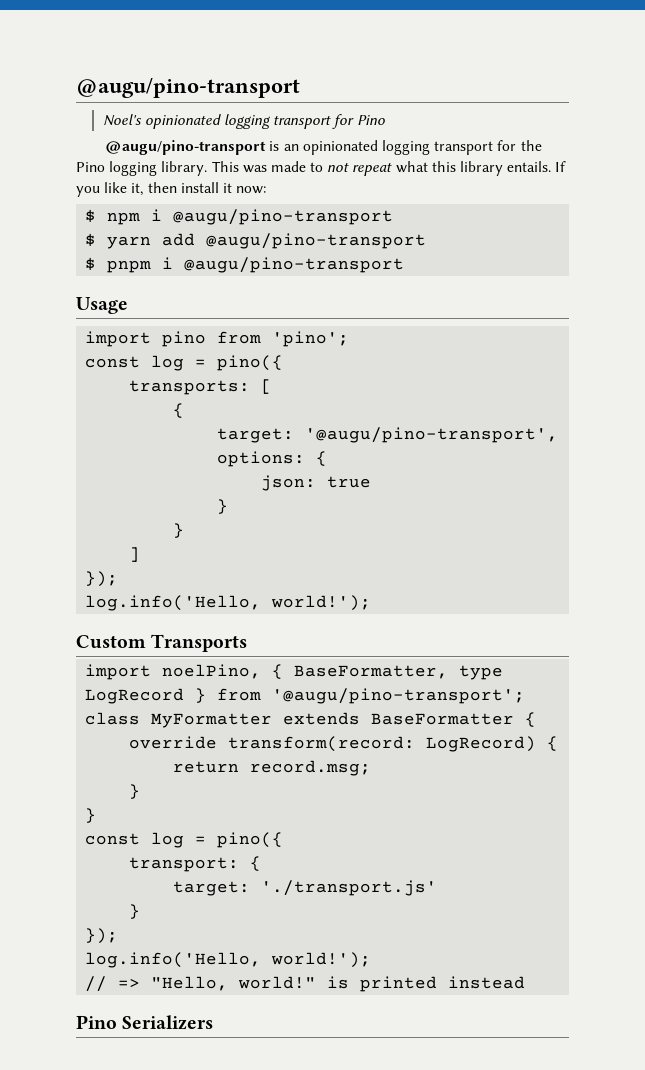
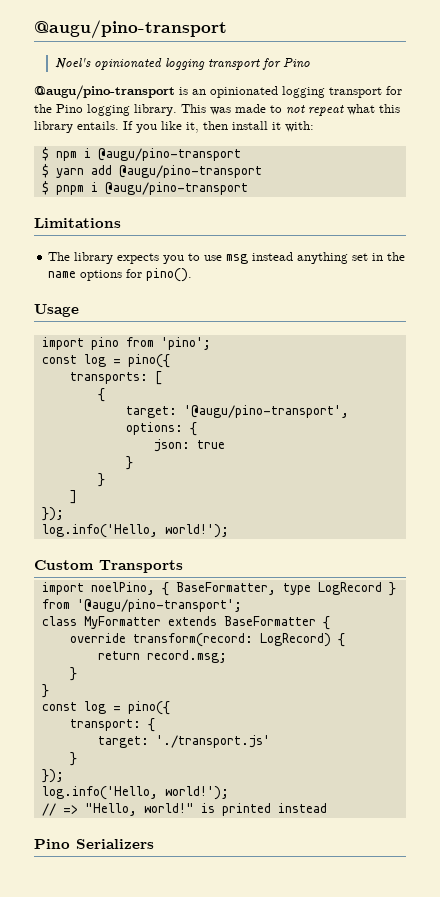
- If you like it, then install it now:
+ If you like it, then install it with:
+ Limitations
+ The library expects you to use msg instead anything set in the name options for pino().

